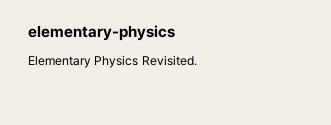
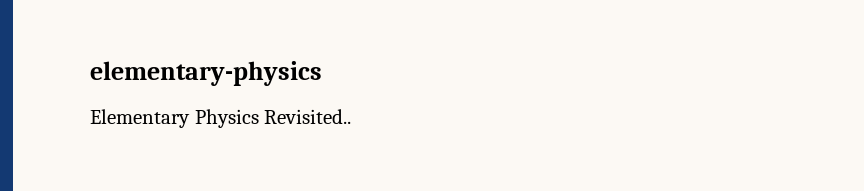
- Elementary Physics Revisited.
+ Elementary Physics Revisited..

